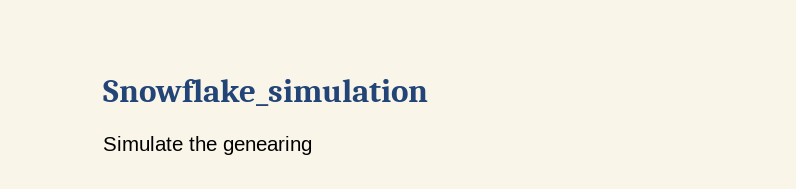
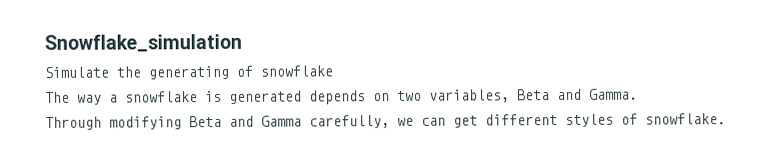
- Simulate the genearing
+ Simulate the generating of snowflake
+ The way a snowflake is generated depends on two variables, Beta and Gamma.
+ Through modifying Beta and Gamma carefully, we can get different styles of snowflake.

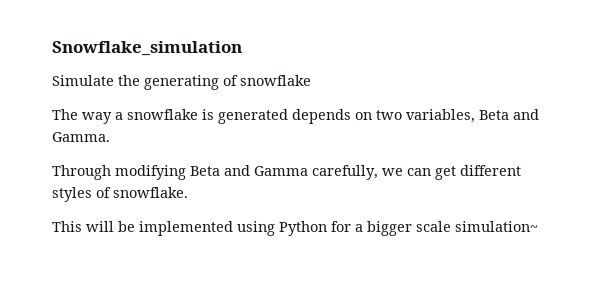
+ This will be implemented using Python for a bigger scale simulation~

